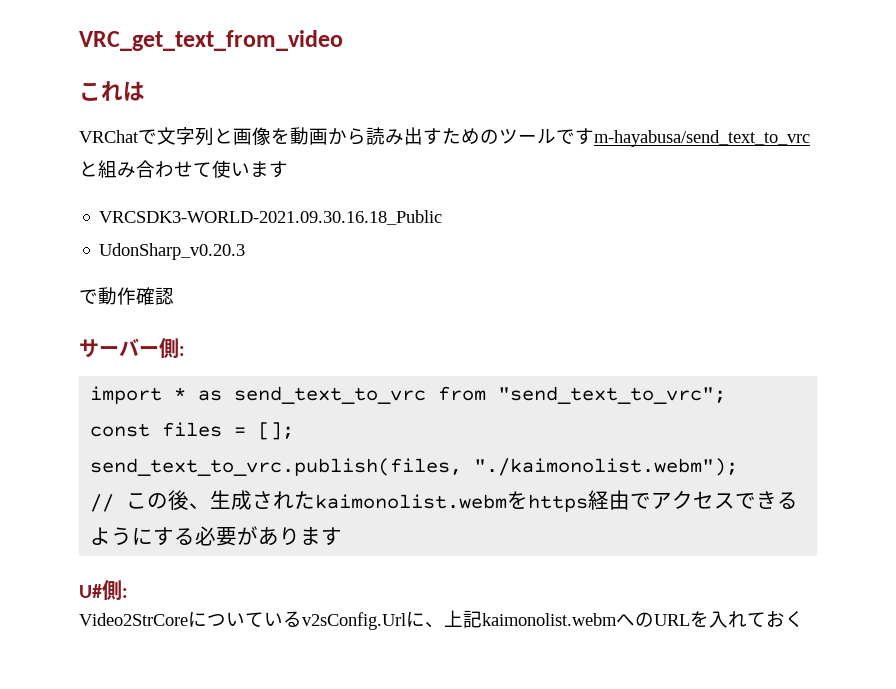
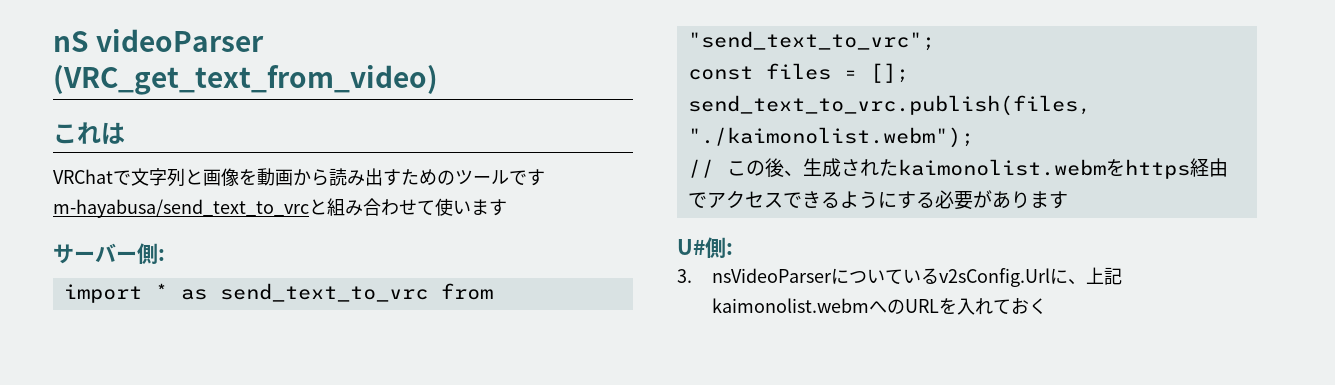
- VRC_get_text_from_video
+ nS videoParser (VRC_get_text_from_video)
- VRCSDK3-WORLD-2021.09.30.16.18_Public
- UdonSharp_v0.20.3
- で動作確認
- Video2StrCoreについているv2sConfig.Urlに、上記kaimonolist.webmへのURLを入れておく
+ 3. nsVideoParserについているv2sConfig.Urlに、上記kaimonolist.webmへのURLを入れておく

